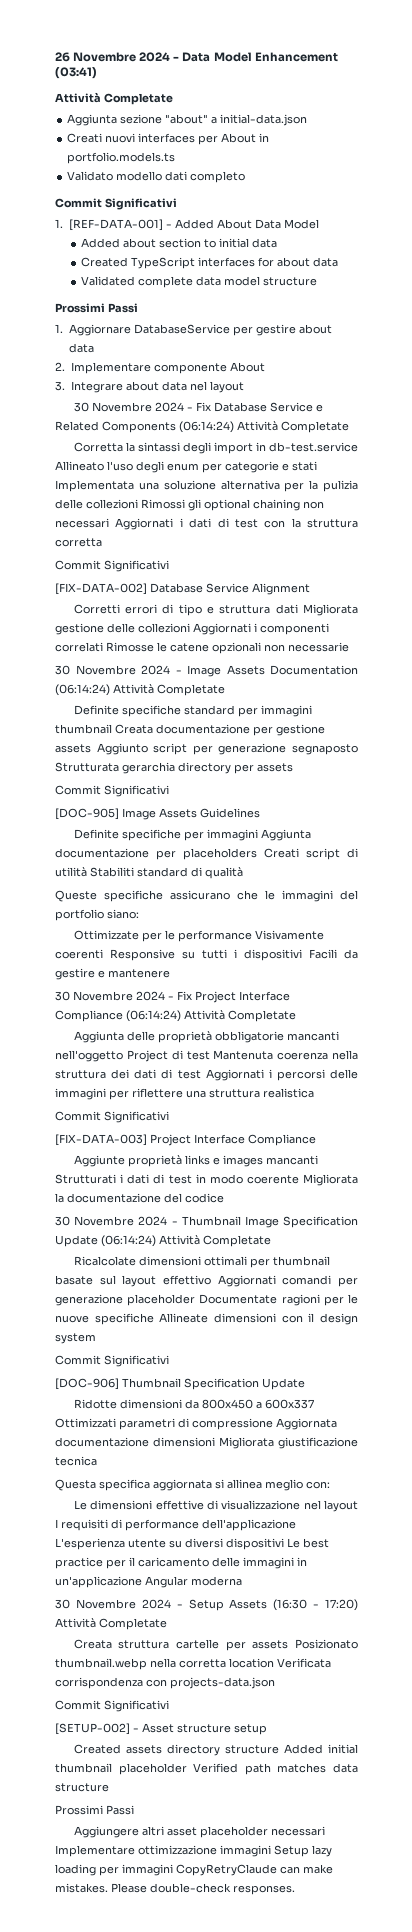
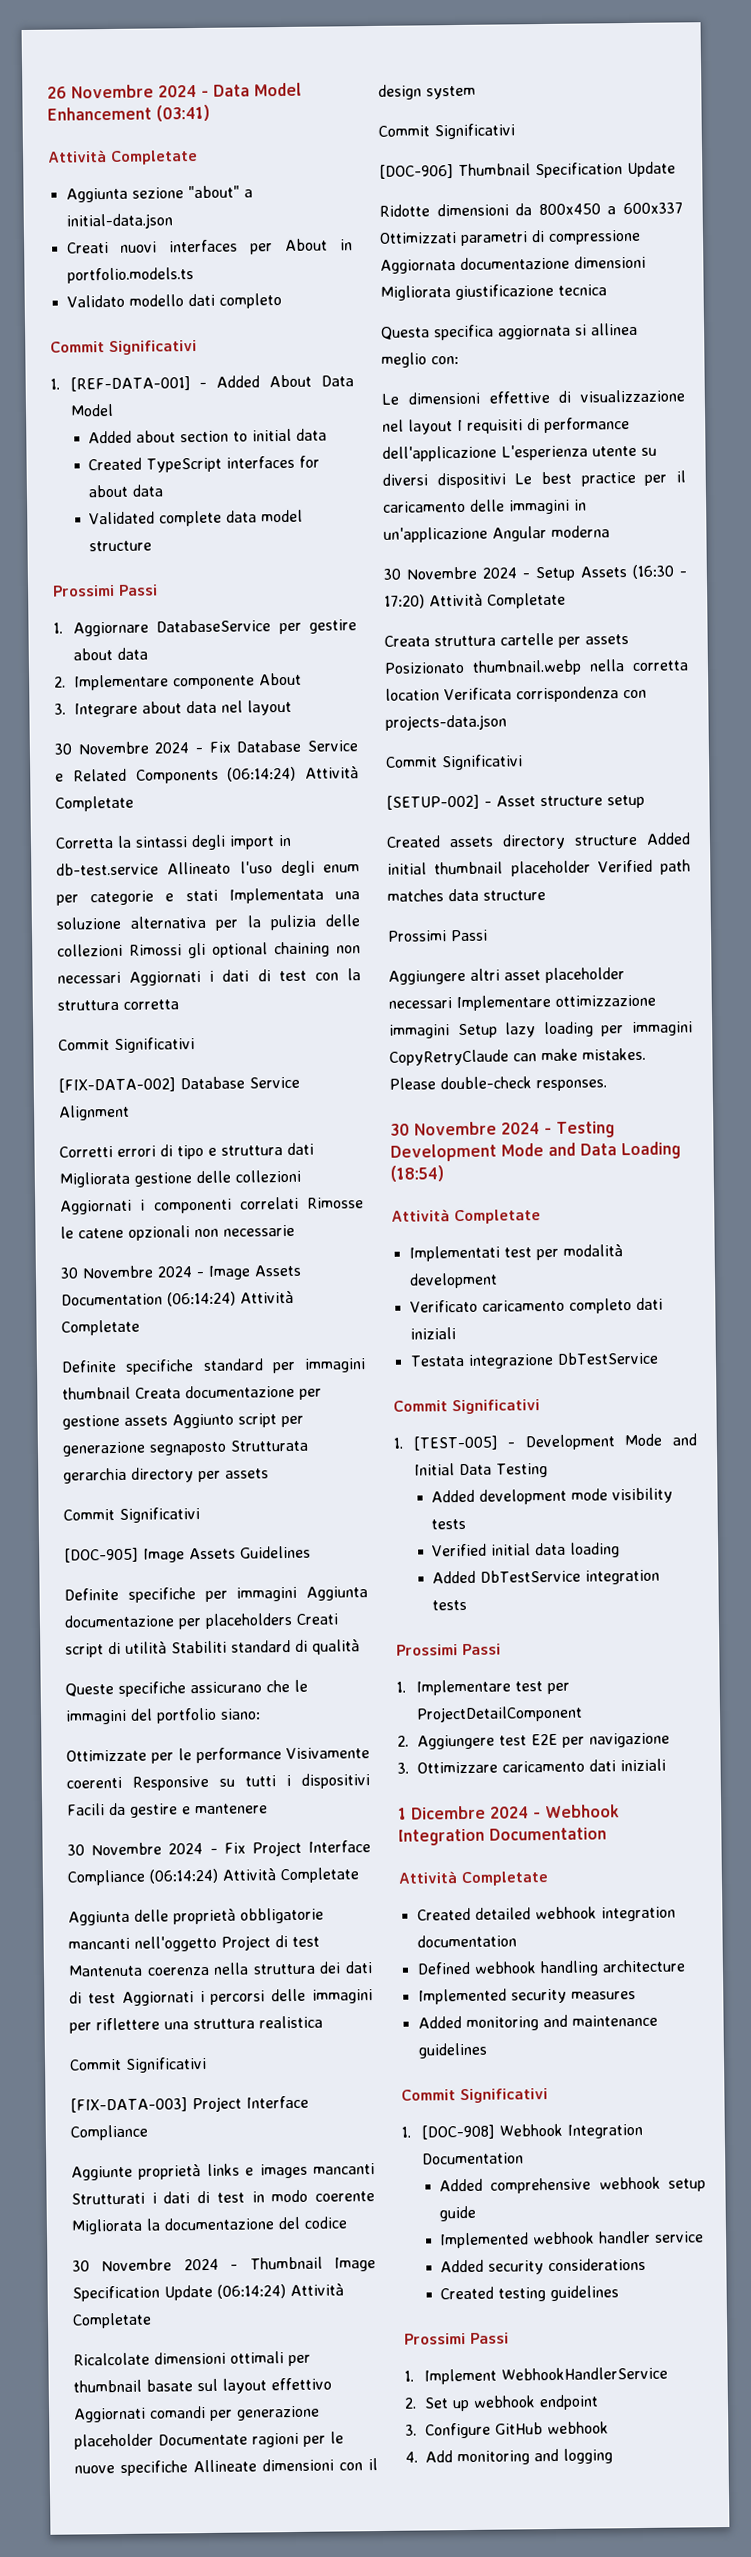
+ 30 Novembre 2024 - Testing Development Mode and Data Loading (18:54)
+ Attività Completate
+ Implementati test per modalità development
+ Verificato caricamento completo dati iniziali
+ Testata integrazione DbTestService
+ Commit Significativi
+ 1. [TEST-005] - Development Mode and Initial Data Testing
+ Added development mode visibility tests
+ Verified initial data loading
+ Added DbTestService integration tests
+ Prossimi Passi
+ 1. Implementare test per ProjectDetailComponent
+ 2. Aggiungere test E2E per navigazione
+ 3. Ottimizzare caricamento dati iniziali
+ 1 Dicembre 2024 - Webhook Integration Documentation
+ Attività Completate
+ Created detailed webhook integration documentation
+ Defined webhook handling architecture
+ Implemented security measures
+ Added monitoring and maintenance guidelines
+ Commit Significativi
+ 1. [DOC-908] Webhook Integration Documentation
+ Added comprehensive webhook setup guide
+ Implemented webhook handler service
+ Added security considerations
+ Created testing guidelines
+ Prossimi Passi
+ 1. Implement WebhookHandlerService
+ 2. Set up webhook endpoint
+ 3. Configure GitHub webhook
+ 4. Add monitoring and logging

